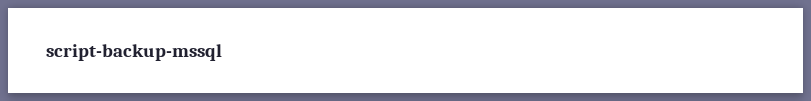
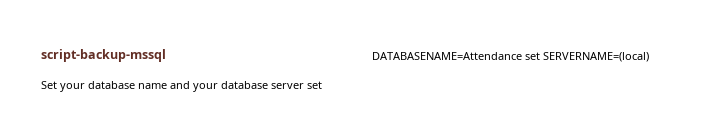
+ Set your database name and your database server set DATABASENAME=Attendance set SERVERNAME=(local)

